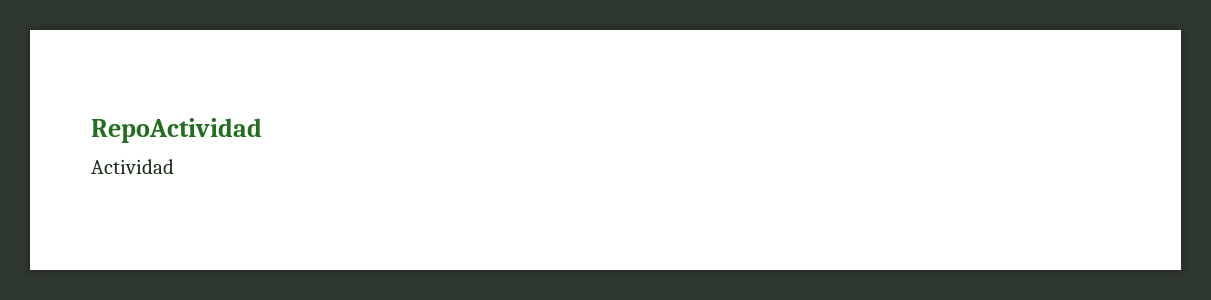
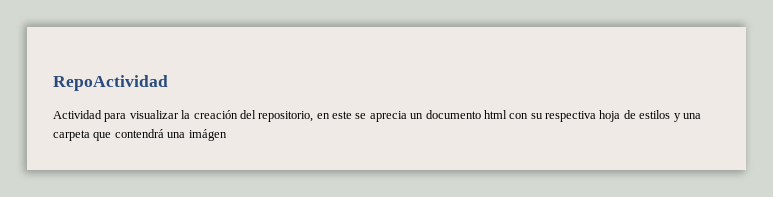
- Actividad
+ Actividad para visualizar la creación del repositorio, en este se aprecia un documento html con su respectiva hoja de estilos y una carpeta que contendrá una imágen

